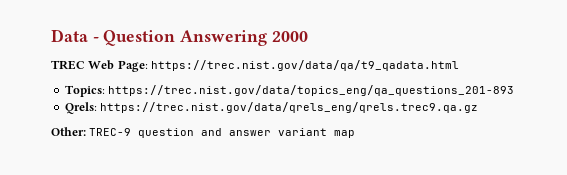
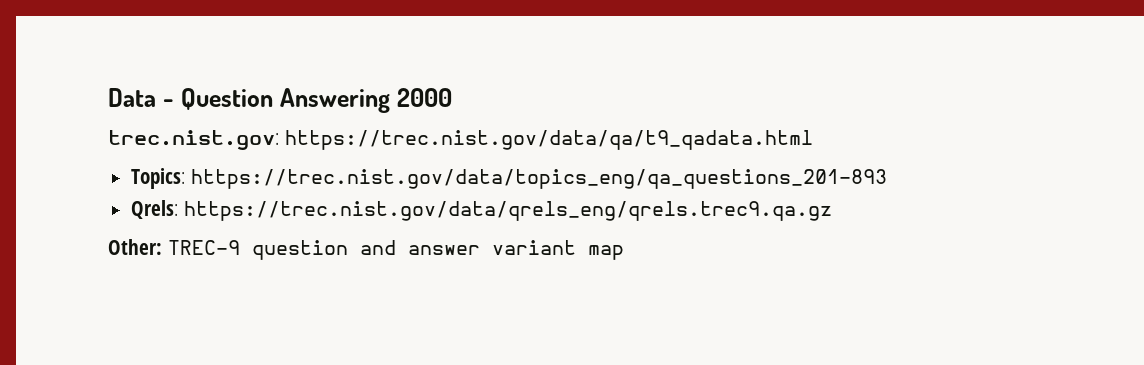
- TREC Web Page: https://trec.nist.gov/data/qa/t9_qadata.html
+ trec.nist.gov: https://trec.nist.gov/data/qa/t9_qadata.html

